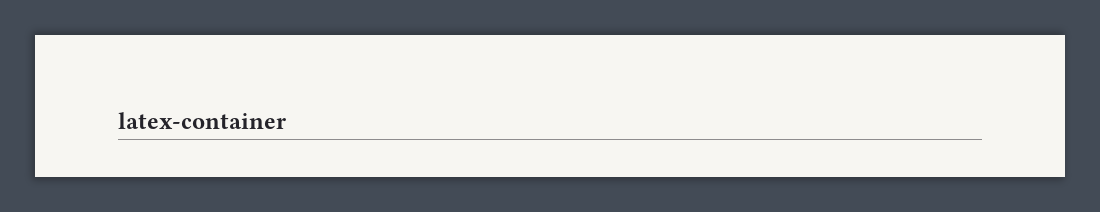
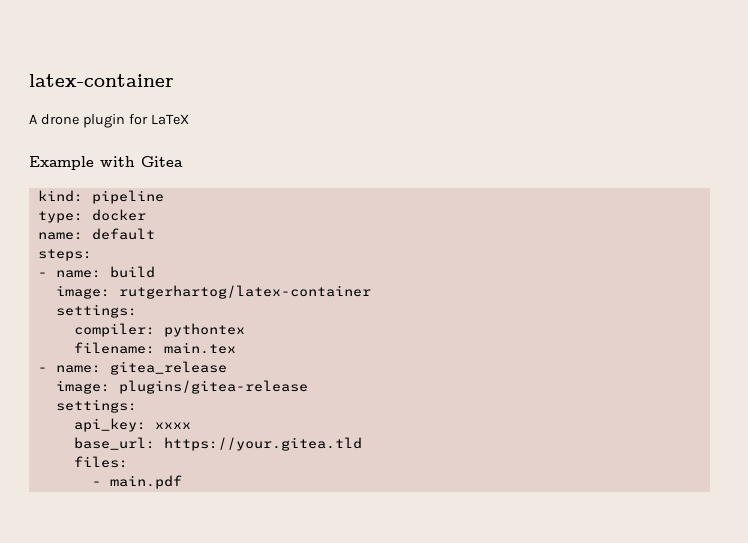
+ A drone plugin for LaTeX
+ Example with Gitea
+ kind: pipeline
+ type: docker
+ name: default
+ steps:
+ - name: build
+ image: rutgerhartog/latex-container
+ settings:
+ compiler: pythontex
+ filename: main.tex
+ - name: gitea_release
+ image: plugins/gitea-release
+ settings:
+ api_key: xxxx
+ base_url: https://your.gitea.tld
+ files:
+ - main.pdf

